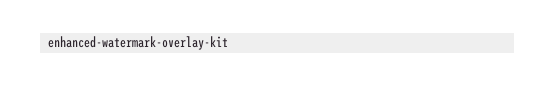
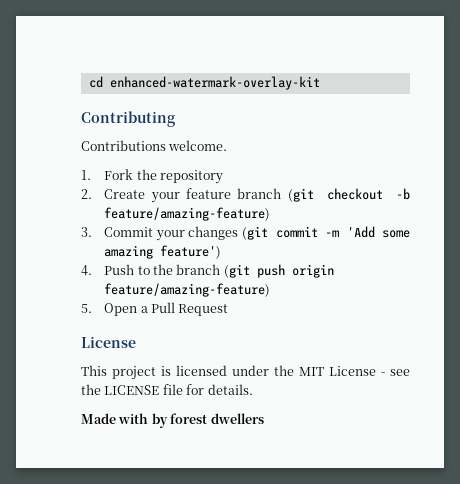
- enhanced-watermark-overlay-kit
+ cd enhanced-watermark-overlay-kit
+ Contributing
+ Contributions welcome.
+ 1. Fork the repository
+ 2. Create your feature branch (git checkout -b feature/amazing-feature)
+ 3. Commit your changes (git commit -m 'Add some amazing feature')
+ 4. Push to the branch (git push origin feature/amazing-feature)
+ 5. Open a Pull Request
+ License
+ This project is licensed under the MIT License - see the LICENSE file for details.
+ Made with by forest dwellers

